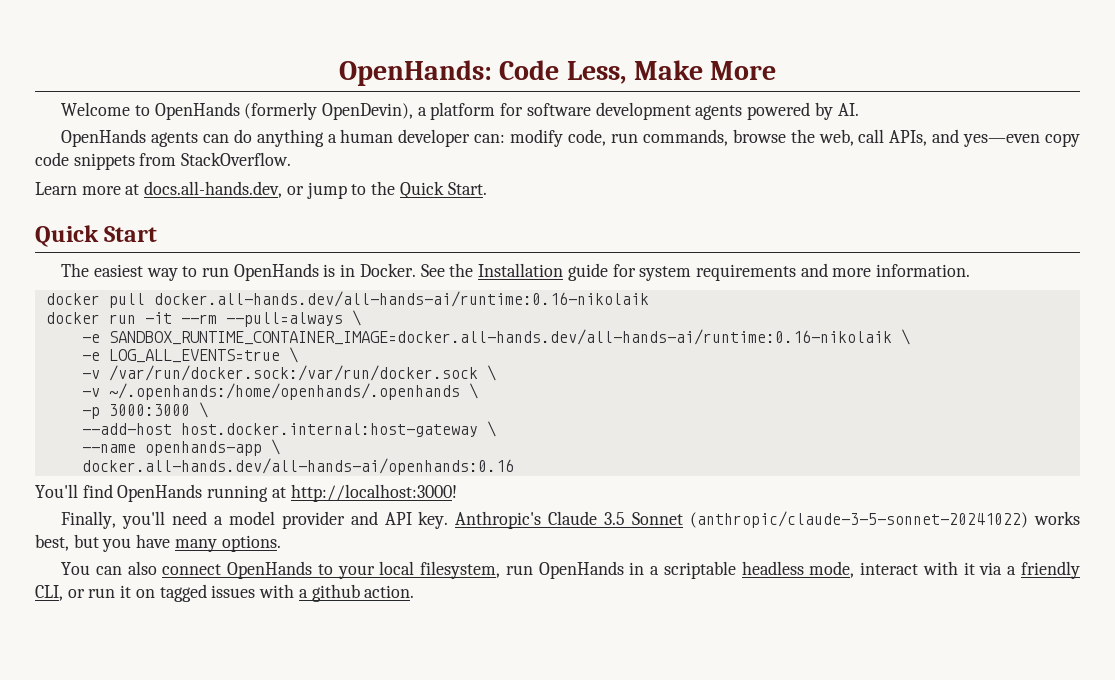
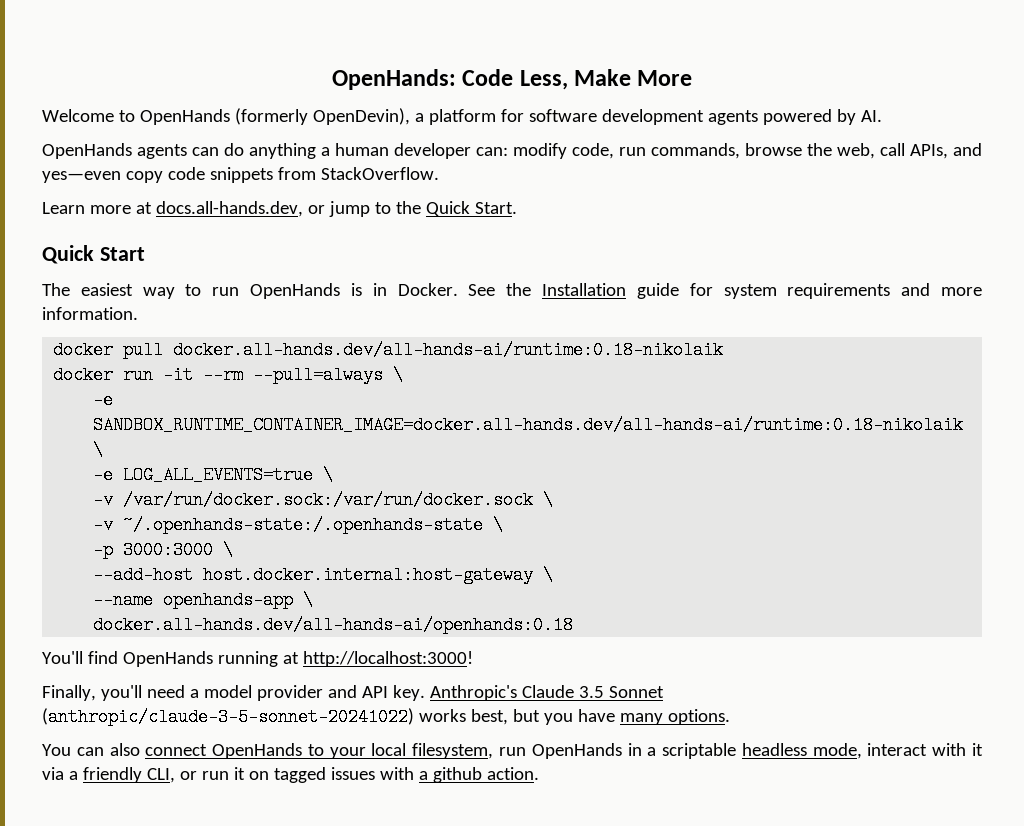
- docker pull docker.all-hands.dev/all-hands-ai/runtime:0.16-nikolaik
+ docker pull docker.all-hands.dev/all-hands-ai/runtime:0.18-nikolaik
- -e SANDBOX_RUNTIME_CONTAINER_IMAGE=docker.all-hands.dev/all-hands-ai/runtime:0.16-nikolaik \
+ -e SANDBOX_RUNTIME_CONTAINER_IMAGE=docker.all-hands.dev/all-hands-ai/runtime:0.18-nikolaik \
- -v ~/.openhands:/home/openhands/.openhands \
+ -v ~/.openhands-state:/.openhands-state \
- docker.all-hands.dev/all-hands-ai/openhands:0.16
+ docker.all-hands.dev/all-hands-ai/openhands:0.18

